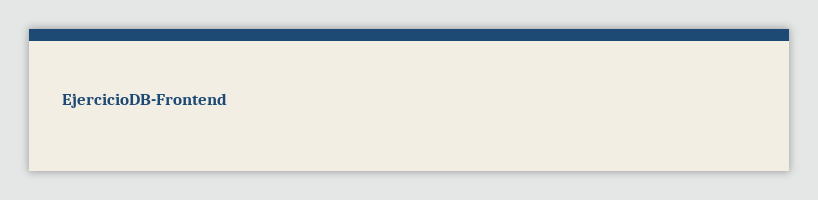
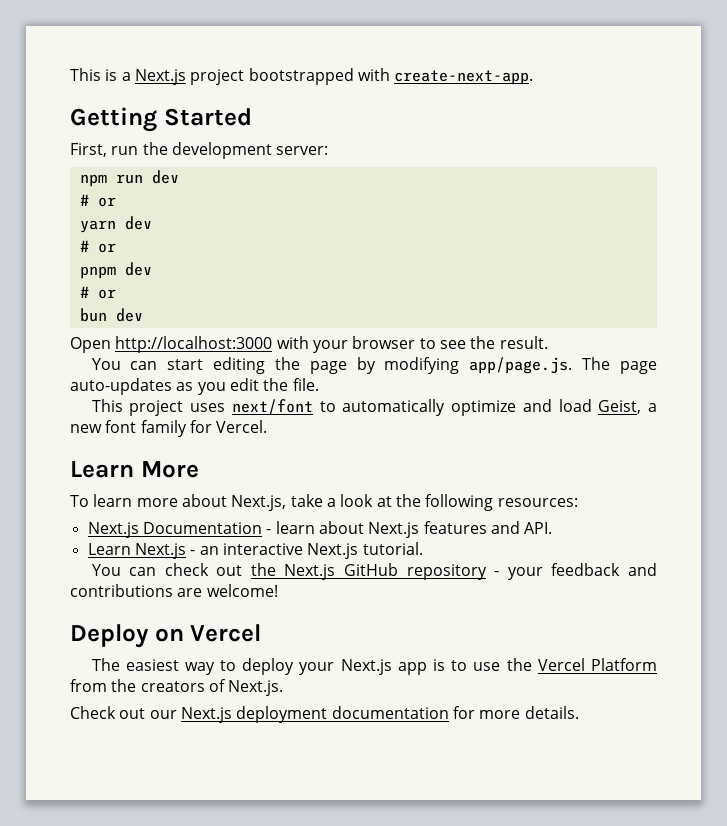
- EjercicioDB-Frontend
+ This is a Next.js project bootstrapped with create-next-app.
+ Getting Started
+ First, run the development server:
+ npm run dev
+ # or
+ yarn dev
+ # or
+ pnpm dev
+ # or
+ bun dev
+ Open http://localhost:3000 with your browser to see the result.
+ You can start editing the page by modifying app/page.js. The page auto-updates as you edit the file.
+ This project uses next/font to automatically optimize and load Geist, a new font family for Vercel.
+ Learn More
+ To learn more about Next.js, take a look at the following resources:
+ Next.js Documentation - learn about Next.js features and API.
+ Learn Next.js - an interactive Next.js tutorial.
+ You can check out the Next.js GitHub repository - your feedback and contributions are welcome!
+ Deploy on Vercel
+ The easiest way to deploy your Next.js app is to use the Vercel Platform from the creators of Next.js.
+ Check out our Next.js deployment documentation for more details.

